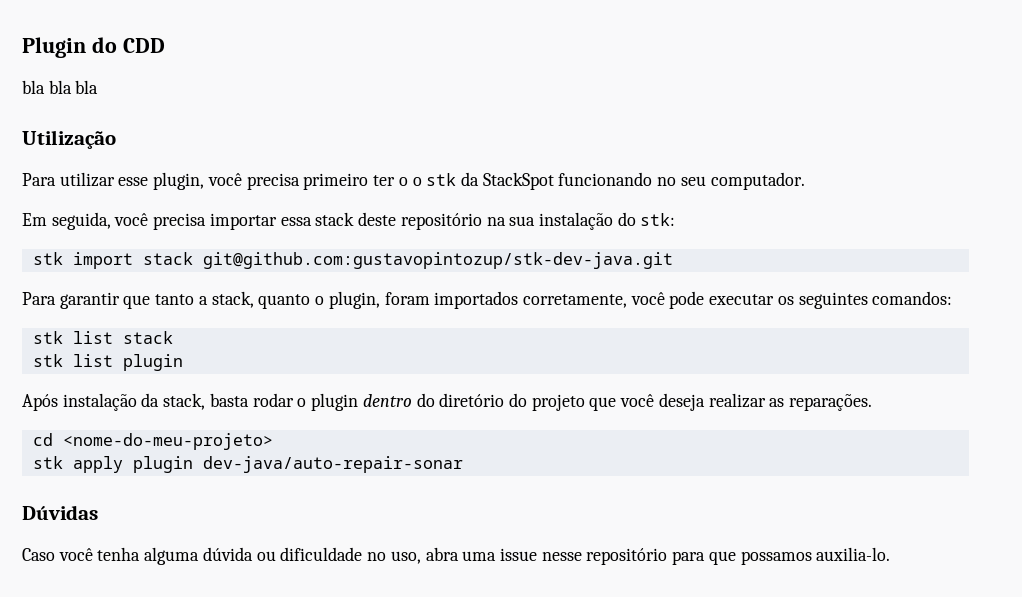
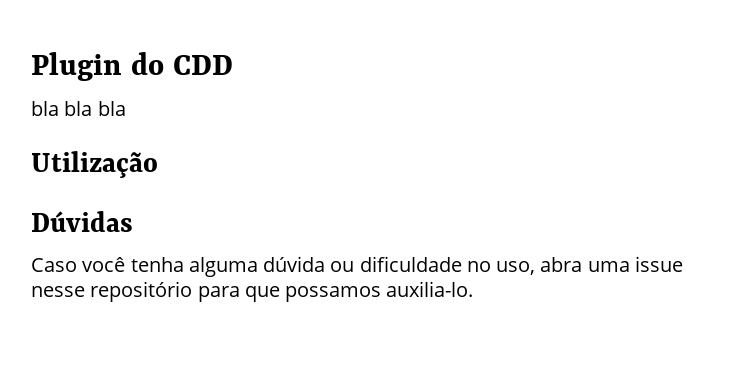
- Para utilizar esse plugin, você precisa primeiro ter o o stk da StackSpot funcionando no seu computador.
- Em seguida, você precisa importar essa stack deste repositório na sua instalação do stk:
- stk import stack git@github.com:gustavopintozup/stk-dev-java.git
- Para garantir que tanto a stack, quanto o plugin, foram importados corretamente, você pode executar os seguintes comandos:
- stk list stack
- stk list plugin
- Após instalação da stack, basta rodar o plugin dentro do diretório do projeto que você deseja realizar as reparações.
- cd <nome-do-meu-projeto>
- stk apply plugin dev-java/auto-repair-sonar

